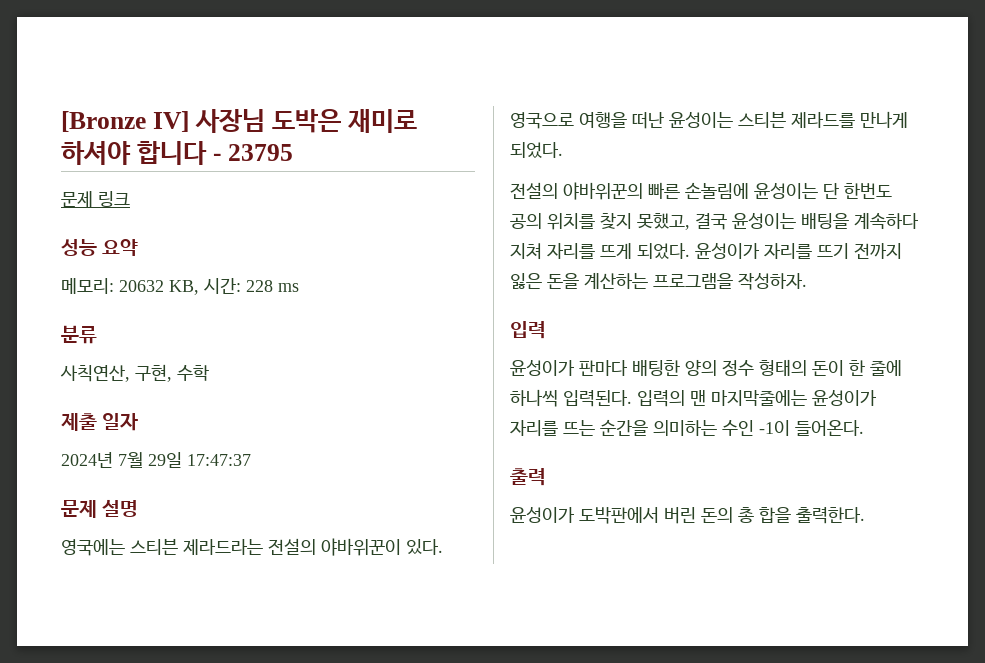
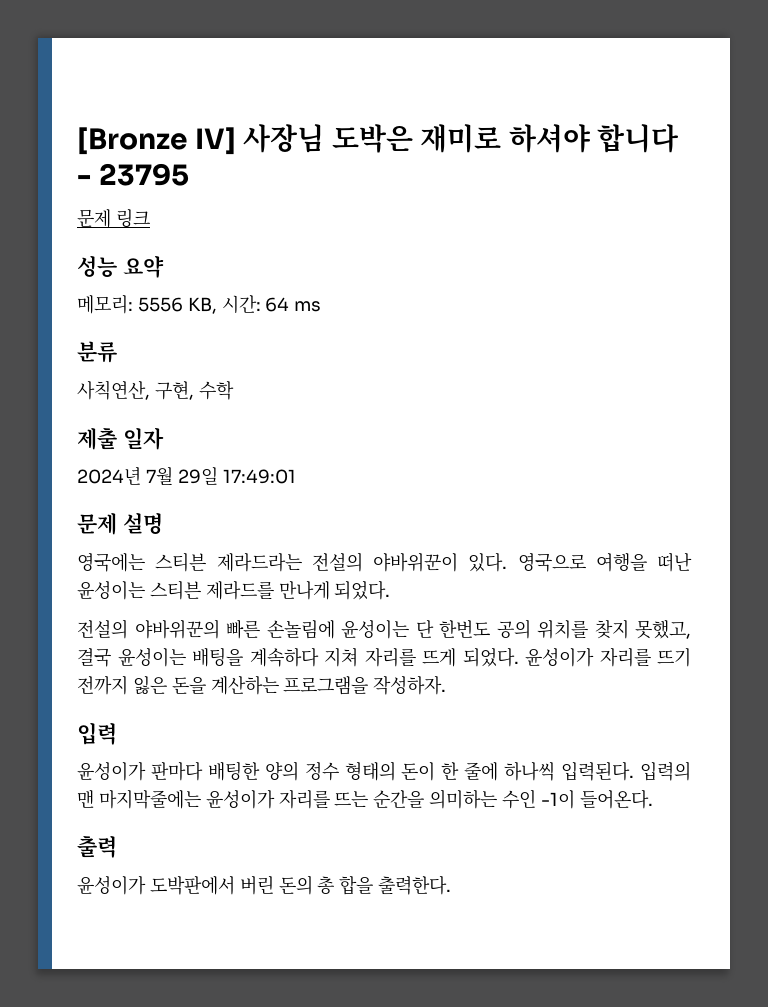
- 메모리: 20632 KB, 시간: 228 ms
+ 메모리: 5556 KB, 시간: 64 ms
- 2024년 7월 29일 17:47:37
+ 2024년 7월 29일 17:49:01

